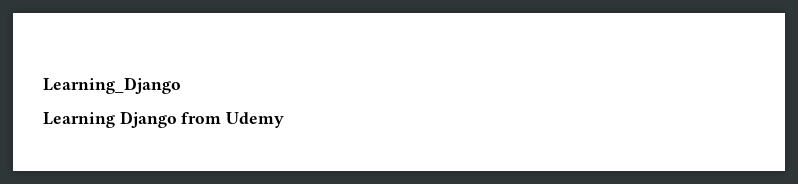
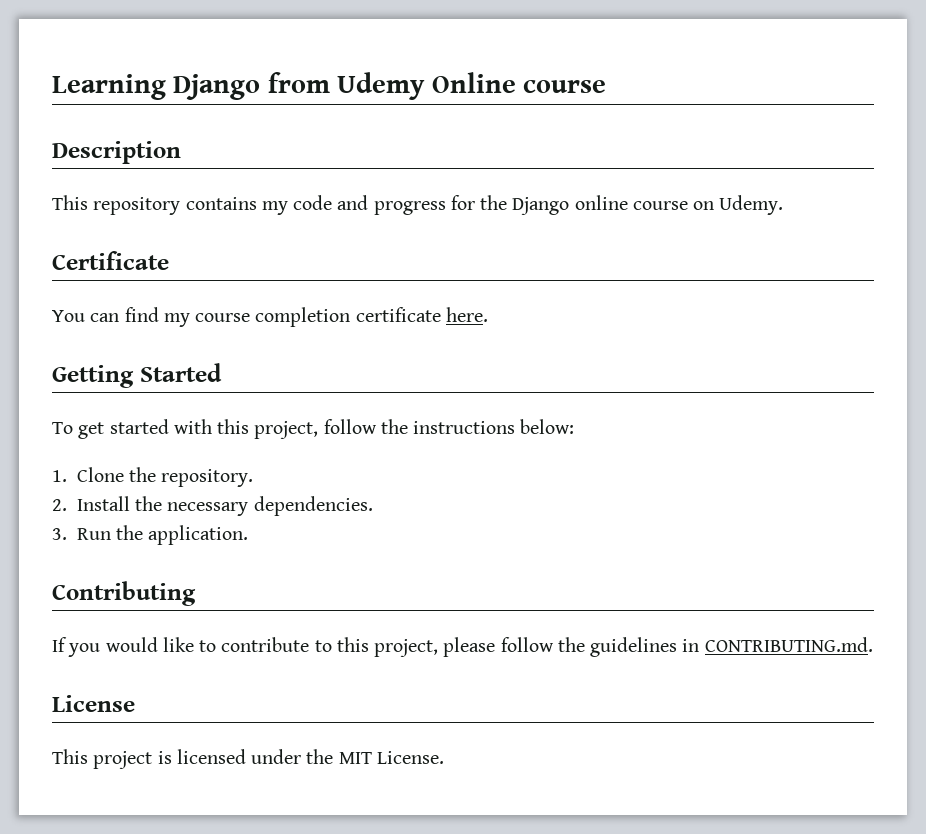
- Learning_Django
- Learning Django from Udemy
+ Learning Django from Udemy Online course
+ Description
+ This repository contains my code and progress for the Django online course on Udemy.
+ Certificate
+ You can find my course completion certificate here.
+ Getting Started
+ To get started with this project, follow the instructions below:
+ 1. Clone the repository.
+ 2. Install the necessary dependencies.
+ 3. Run the application.
+ Contributing
+ If you would like to contribute to this project, please follow the guidelines in CONTRIBUTING.md.
+ License
+ This project is licensed under the MIT License.

